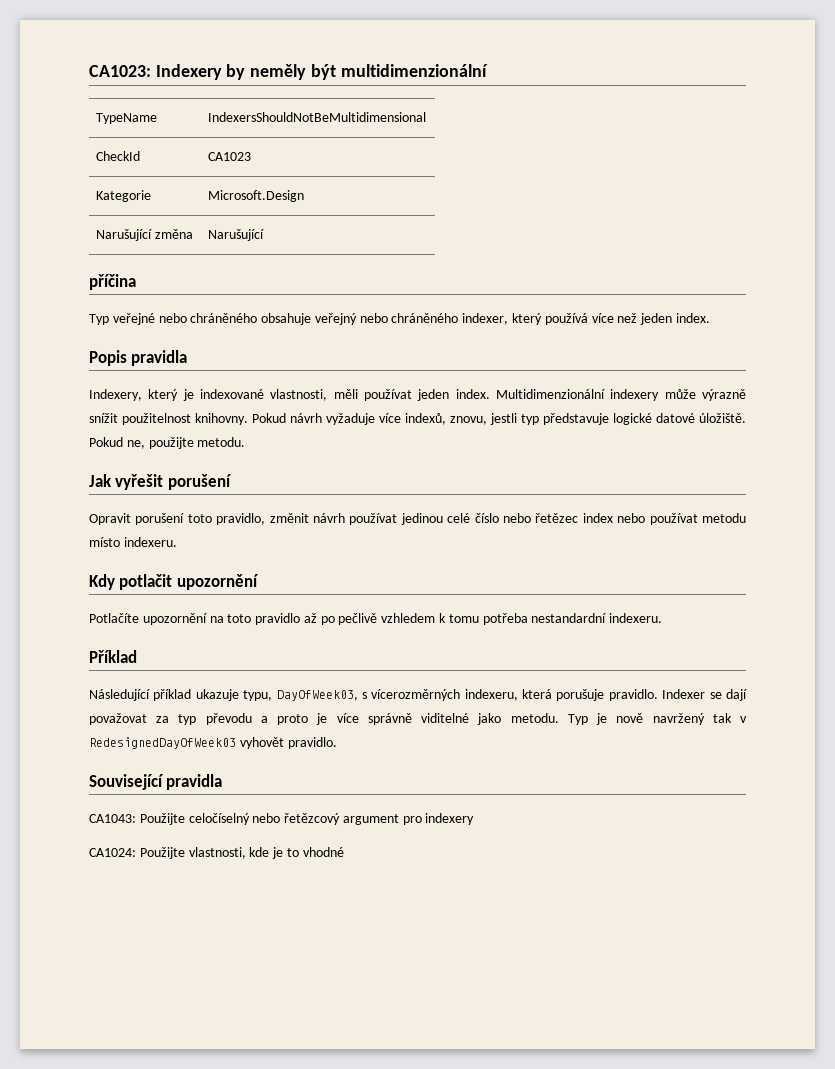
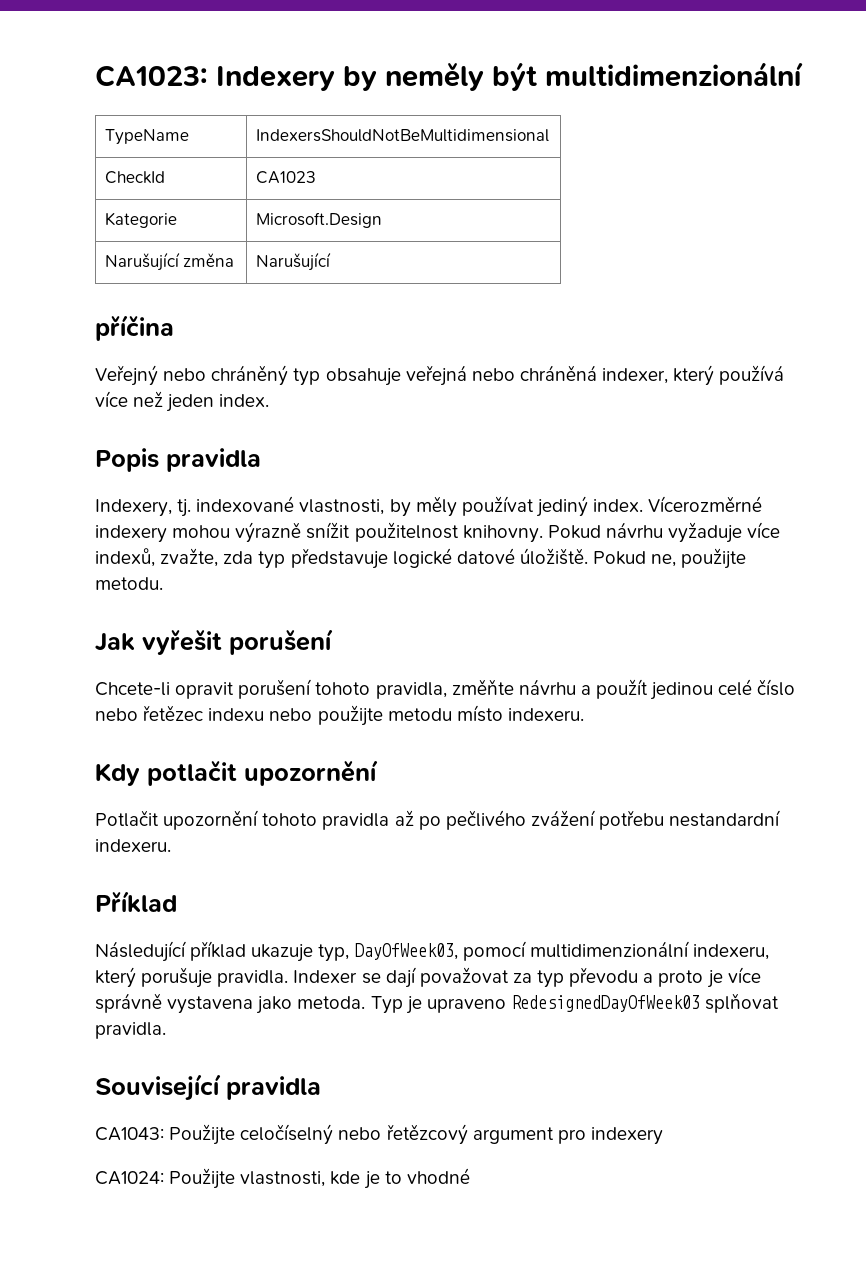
- Typ veřejné nebo chráněného obsahuje veřejný nebo chráněného indexer, který používá více než jeden index.
+ Veřejný nebo chráněný typ obsahuje veřejná nebo chráněná indexer, který používá více než jeden index.
- Indexery, který je indexované vlastnosti, měli používat jeden index. Multidimenzionální indexery může výrazně snížit použitelnost knihovny.
+ Indexery, tj. indexované vlastnosti, by měly používat jediný index. Vícerozměrné indexery mohou výrazně snížit použitelnost knihovny.
- Pokud návrh vyžaduje více indexů, znovu, jestli typ představuje logické datové úložiště.
+ Pokud návrhu vyžaduje více indexů, zvažte, zda typ představuje logické datové úložiště.
- Opravit porušení toto pravidlo, změnit návrh používat jedinou celé číslo nebo řetězec index nebo používat metodu místo indexeru.
+ Chcete-li opravit porušení tohoto pravidla, změňte návrhu a použít jedinou celé číslo nebo řetězec indexu nebo použijte metodu místo indexeru.
- Potlačíte upozornění na toto pravidlo až po pečlivě vzhledem k tomu potřeba nestandardní indexeru.
+ Potlačit upozornění tohoto pravidla až po pečlivého zvážení potřebu nestandardní indexeru.
- Následující příklad ukazuje typu, DayOfWeek03, s vícerozměrných indexeru, která porušuje pravidlo.
+ Následující příklad ukazuje typ, DayOfWeek03, pomocí multidimenzionální indexeru, který porušuje pravidla.
- Indexer se dají považovat za typ převodu a proto je více správně viditelné jako metodu. Typ je nově navržený tak v RedesignedDayOfWeek03 vyhovět pravidlo.
+ Indexer se dají považovat za typ převodu a proto je více správně vystavena jako metoda. Typ je upraveno RedesignedDayOfWeek03 splňovat pravidla.

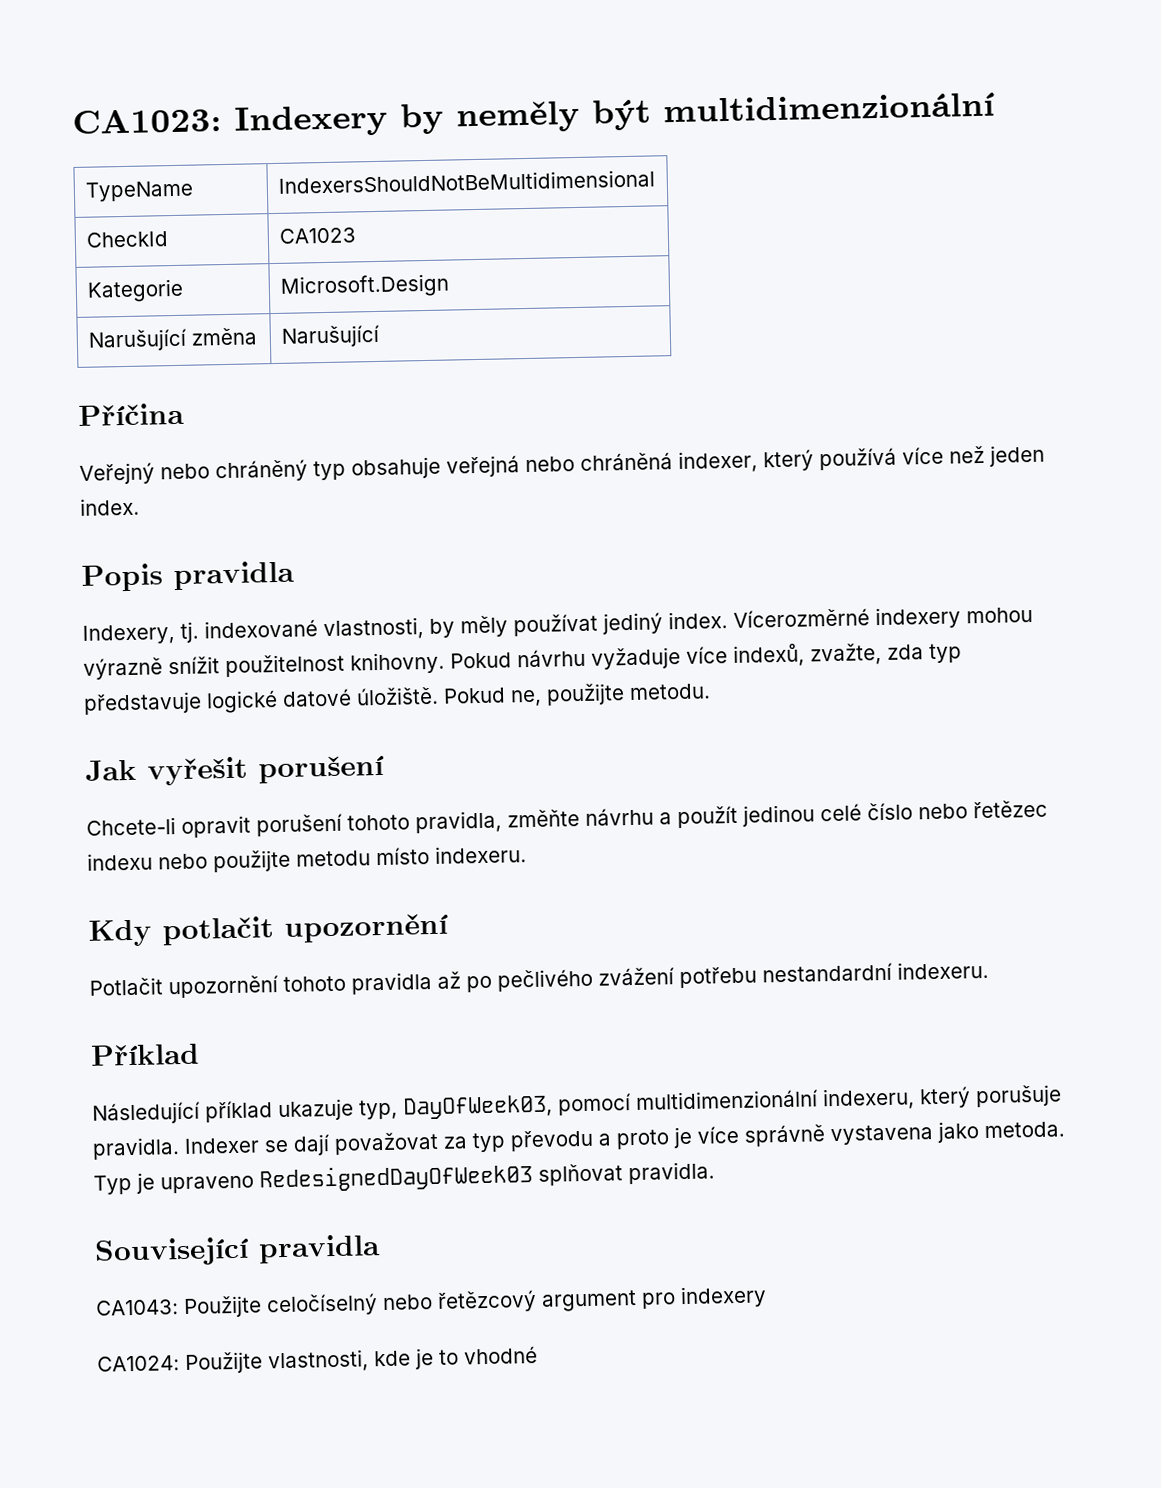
- příčina
+ Příčina

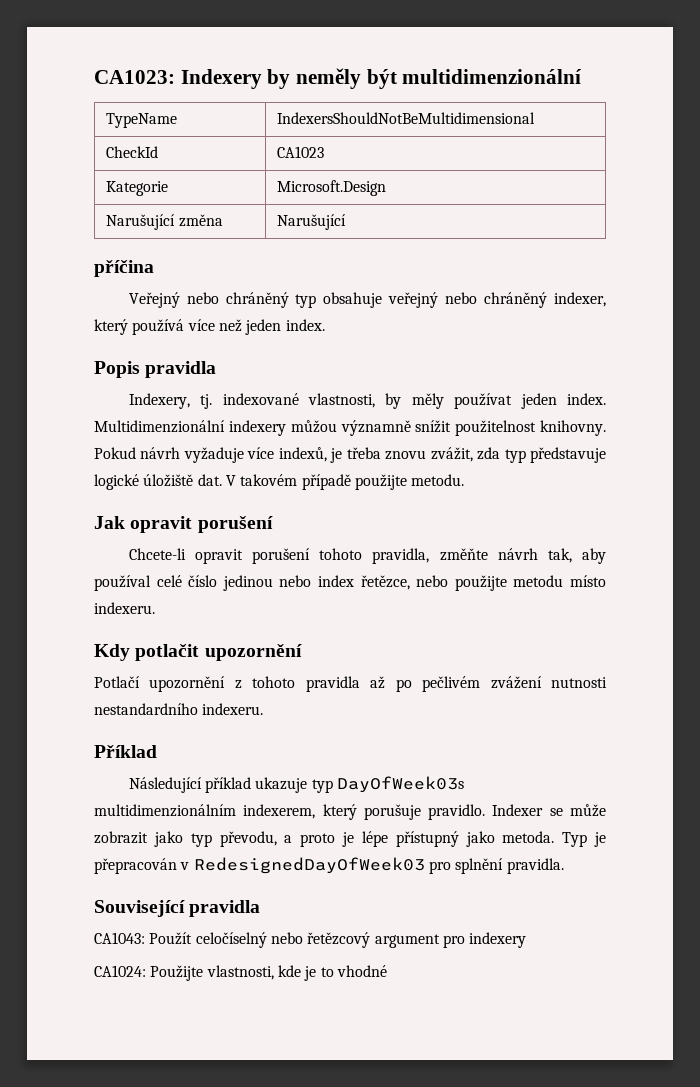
- Příčina
+ příčina
- Veřejný nebo chráněný typ obsahuje veřejná nebo chráněná indexer, který používá více než jeden index.
+ Veřejný nebo chráněný typ obsahuje veřejný nebo chráněný indexer, který používá více než jeden index.
- Indexery, tj. indexované vlastnosti, by měly používat jediný index. Vícerozměrné indexery mohou výrazně snížit použitelnost knihovny.
+ Indexery, tj. indexované vlastnosti, by měly používat jeden index. Multidimenzionální indexery můžou významně snížit použitelnost knihovny.
- Pokud návrhu vyžaduje více indexů, zvažte, zda typ představuje logické datové úložiště. Pokud ne, použijte metodu.
+ Pokud návrh vyžaduje více indexů, je třeba znovu zvážit, zda typ představuje logické úložiště dat. V takovém případě použijte metodu.
- Jak vyřešit porušení
+ Jak opravit porušení
- Chcete-li opravit porušení tohoto pravidla, změňte návrhu a použít jedinou celé číslo nebo řetězec indexu nebo použijte metodu místo indexeru.
+ Chcete-li opravit porušení tohoto pravidla, změňte návrh tak, aby používal celé číslo jedinou nebo index řetězce, nebo použijte metodu místo indexeru.
- Potlačit upozornění tohoto pravidla až po pečlivého zvážení potřebu nestandardní indexeru.
+ Potlačí upozornění z tohoto pravidla až po pečlivém zvážení nutnosti nestandardního indexeru.
- Následující příklad ukazuje typ, DayOfWeek03, pomocí multidimenzionální indexeru, který porušuje pravidla.
+ Následující příklad ukazuje typ DayOfWeek03s multidimenzionálním indexerem, který porušuje pravidlo.
- Indexer se dají považovat za typ převodu a proto je více správně vystavena jako metoda. Typ je upraveno RedesignedDayOfWeek03 splňovat pravidla.
+ Indexer se může zobrazit jako typ převodu, a proto je lépe přístupný jako metoda. Typ je přepracován v RedesignedDayOfWeek03 pro splnění pravidla.
- CA1043: Použijte celočíselný nebo řetězcový argument pro indexery
+ CA1043: Použít celočíselný nebo řetězcový argument pro indexery

